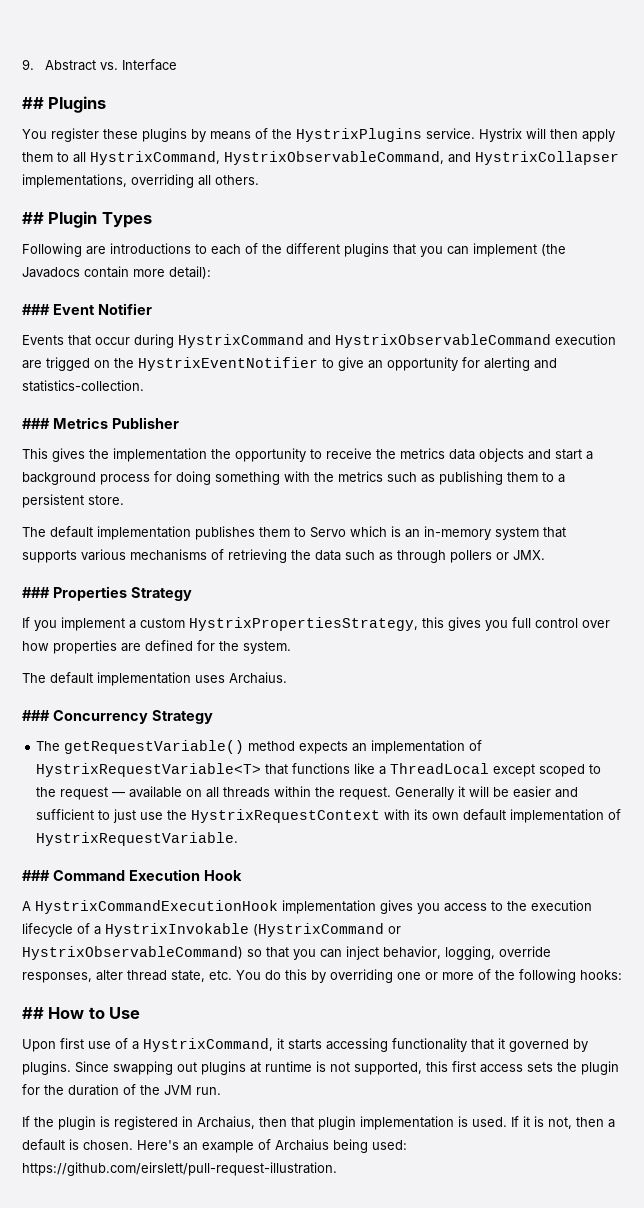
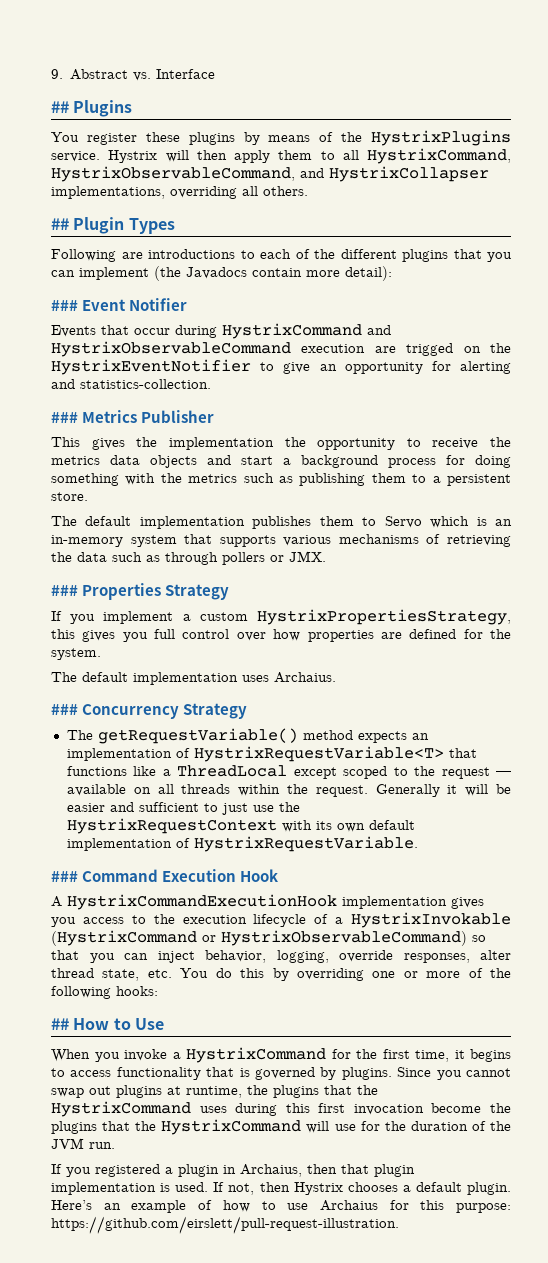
- Upon first use of a HystrixCommand, it starts accessing functionality that it governed by plugins.
+ When you invoke a HystrixCommand for the first time, it begins to access functionality that is governed by plugins.
- Since swapping out plugins at runtime is not supported, this first access sets the plugin for the duration of the JVM run.
+ Since you cannot swap out plugins at runtime, the plugins that the HystrixCommand uses during this first invocation become the plugins that the HystrixCommand will use for the duration of the JVM run.
- If the plugin is registered in Archaius, then that plugin implementation is used.
+ If you registered a plugin in Archaius, then that plugin implementation is used.
- If it is not, then a default is chosen. Here's an example of Archaius being used: https://github.com/eirslett/pull-request-illustration.
+ If not, then Hystrix chooses a default plugin. Here’s an example of how to use Archaius for this purpose: https://github.com/eirslett/pull-request-illustration.

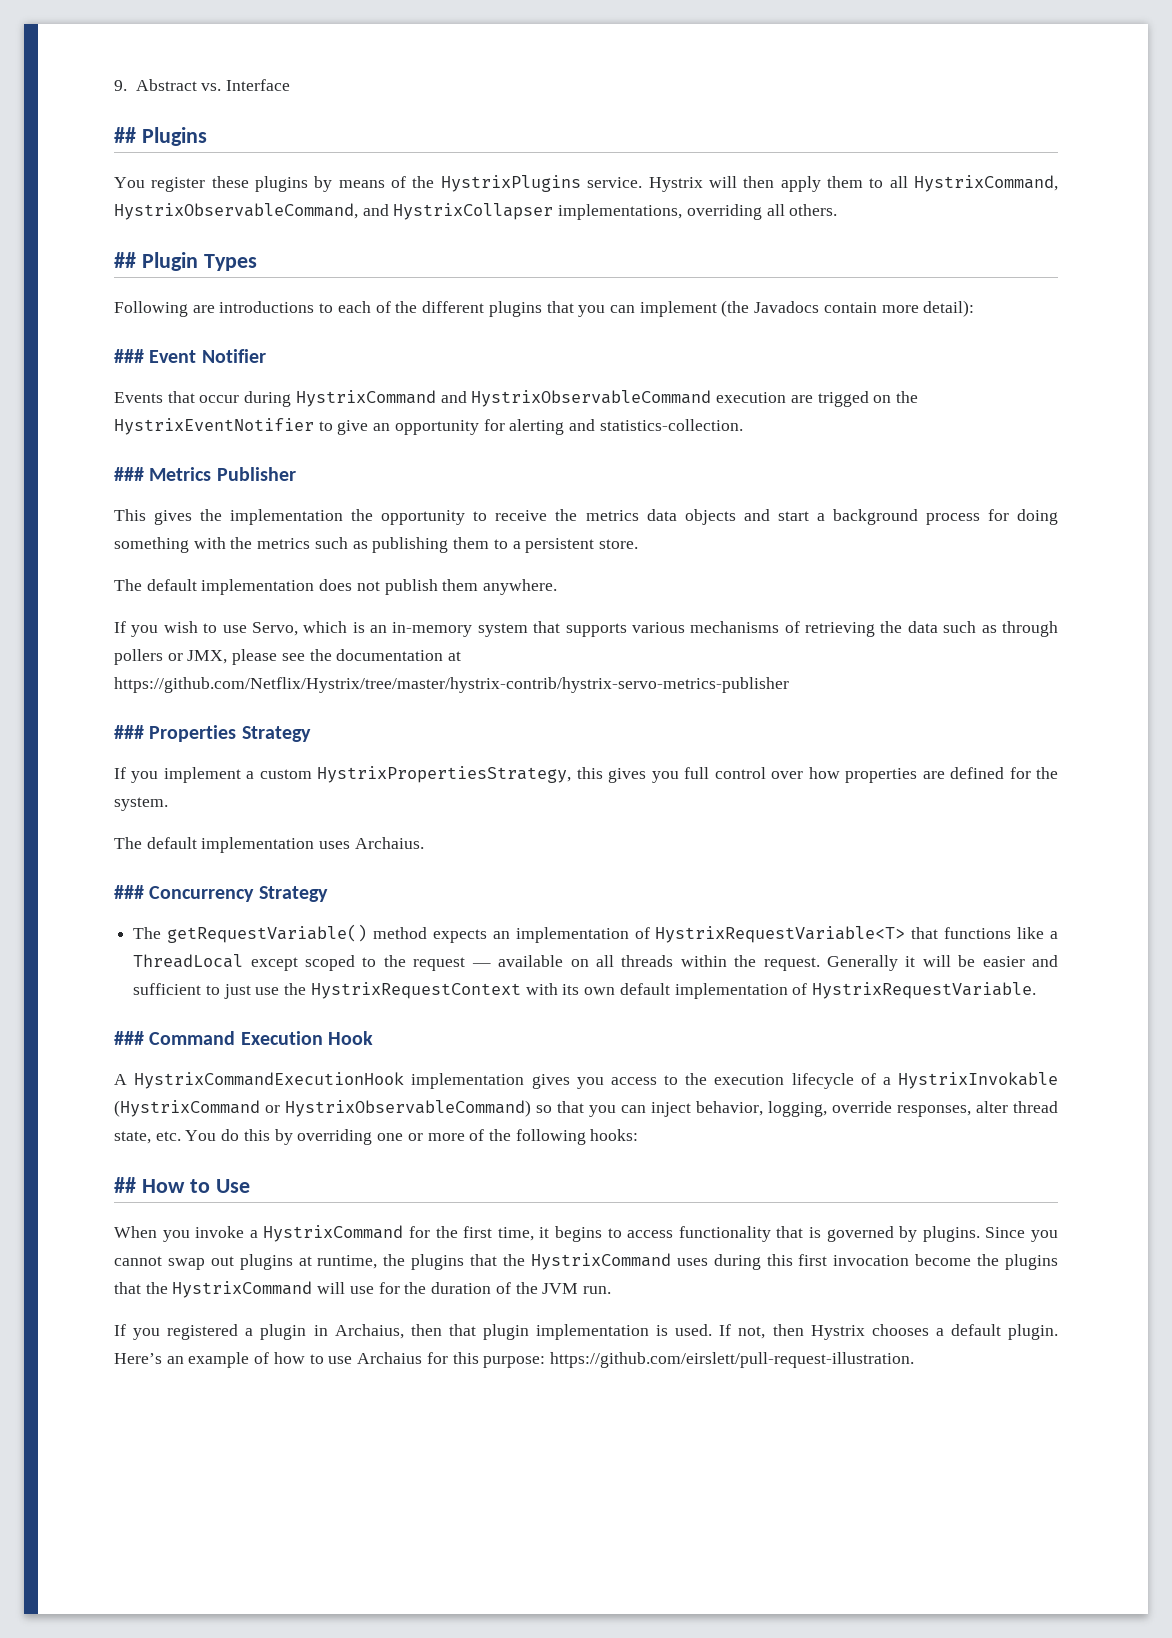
- The default implementation publishes them to Servo which is an in-memory system that supports various mechanisms of retrieving the data such as through pollers or JMX.
+ The default implementation does not publish them anywhere.
+ If you wish to use Servo, which is an in-memory system that supports various mechanisms of retrieving the data such as through pollers or JMX, please see the documentation at https://github.com/Netflix/Hystrix/tree/master/hystrix-contrib/hystrix-servo-metrics-publisher

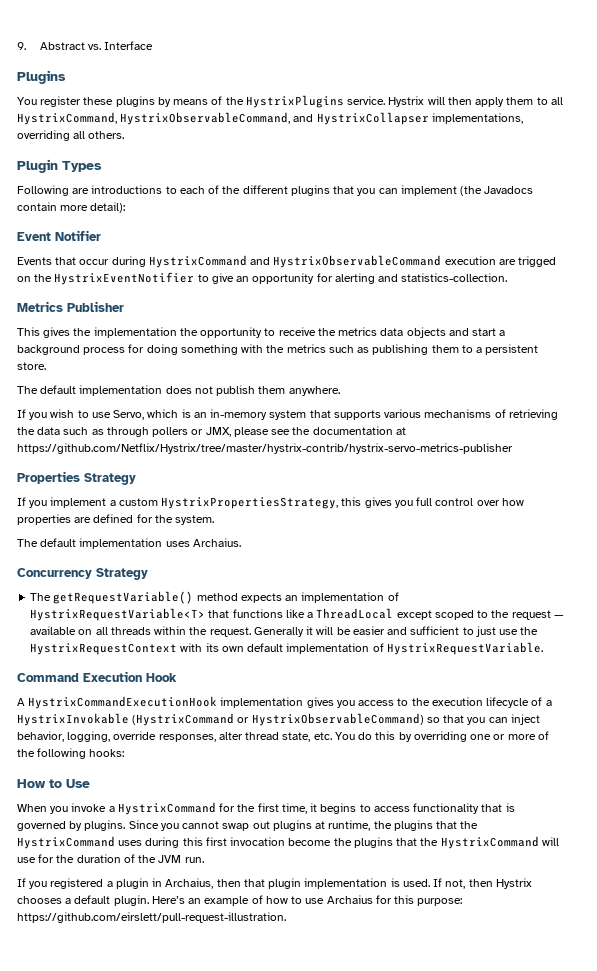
- ## Plugins
+ Plugins
- ## Plugin Types
+ Plugin Types
- ### Event Notifier
+ Event Notifier
- ### Metrics Publisher
+ Metrics Publisher
- ### Properties Strategy
+ Properties Strategy
- ### Concurrency Strategy
+ Concurrency Strategy
- ### Command Execution Hook
+ Command Execution Hook
- ## How to Use
+ How to Use

